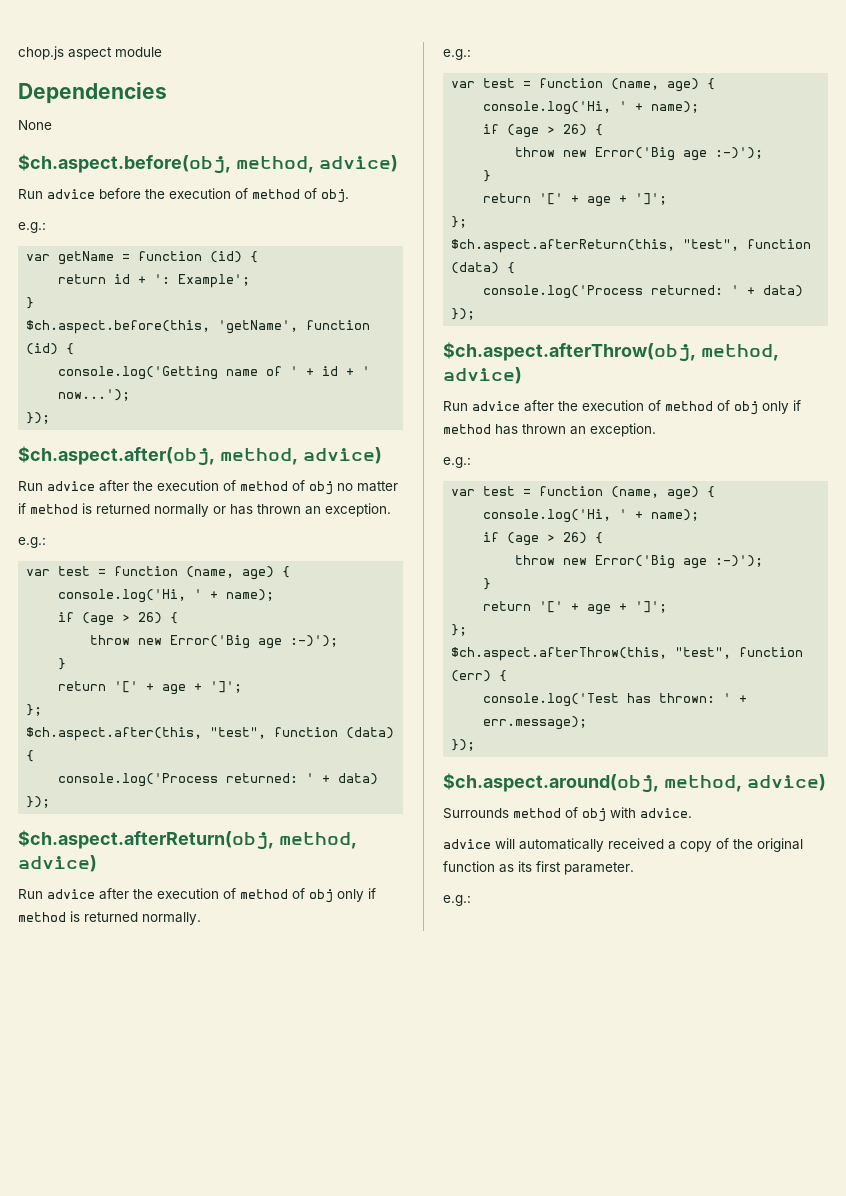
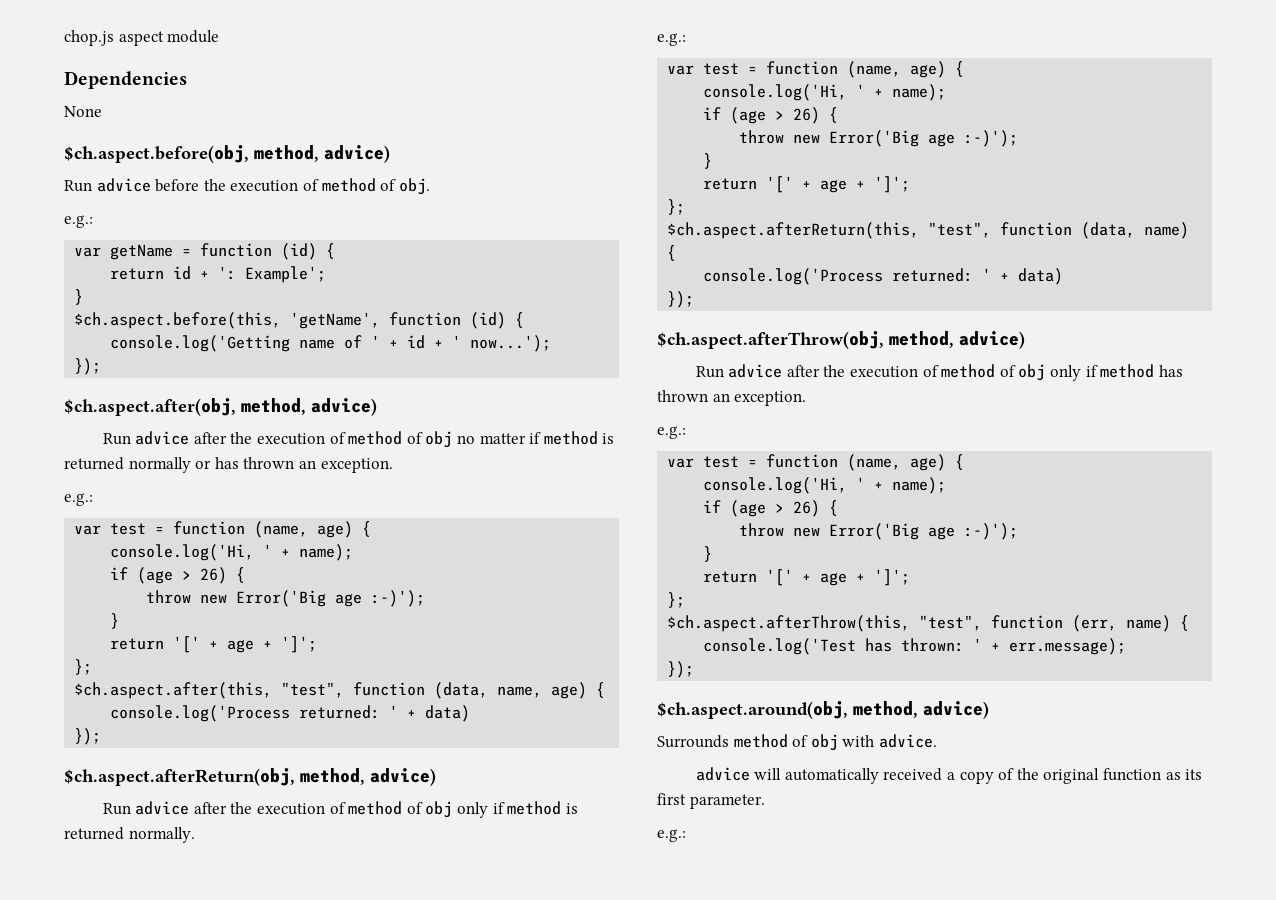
- $ch.aspect.after(this, "test", function (data) {
+ $ch.aspect.after(this, "test", function (data, name, age) {
- $ch.aspect.afterReturn(this, "test", function (data) {
+ $ch.aspect.afterReturn(this, "test", function (data, name) {
- $ch.aspect.afterThrow(this, "test", function (err) {
+ $ch.aspect.afterThrow(this, "test", function (err, name) {

